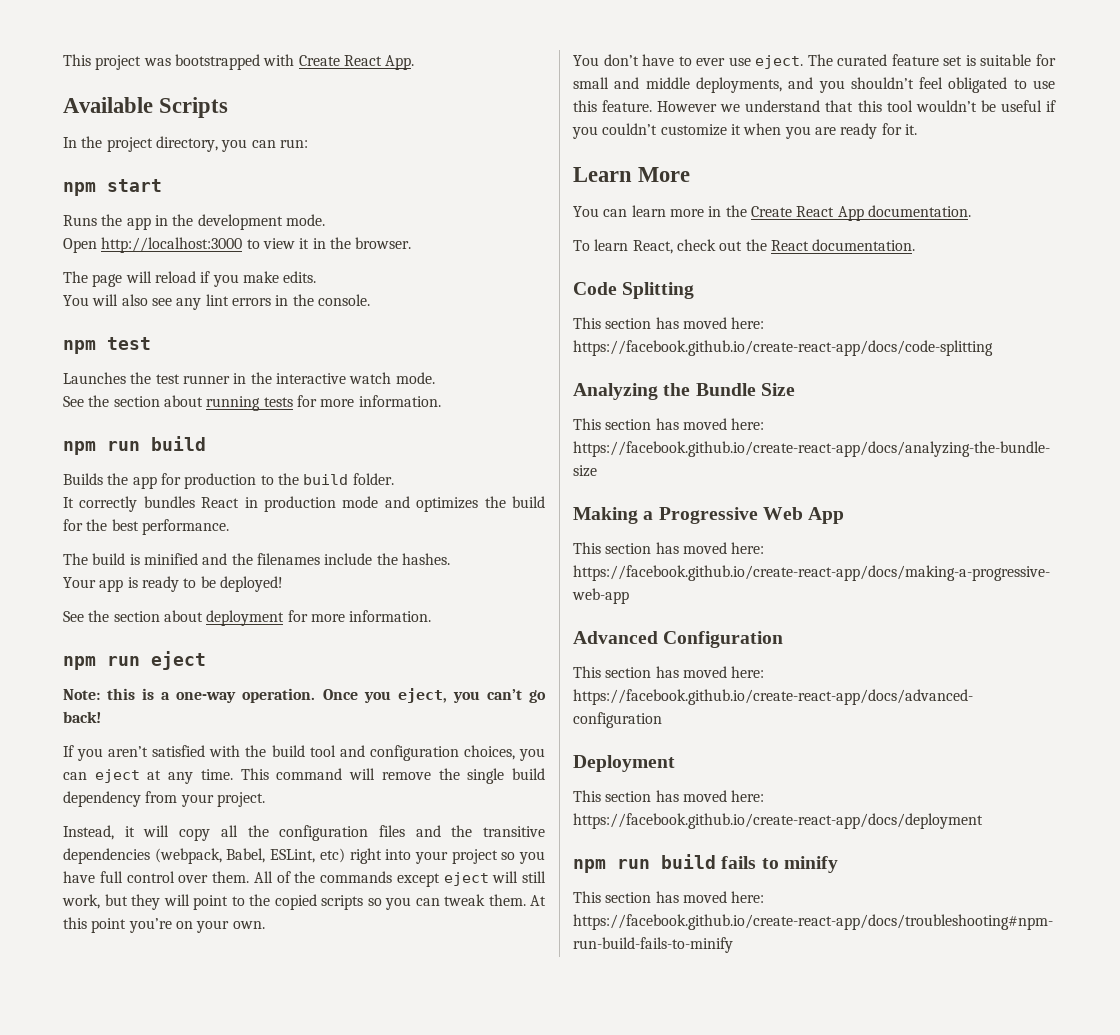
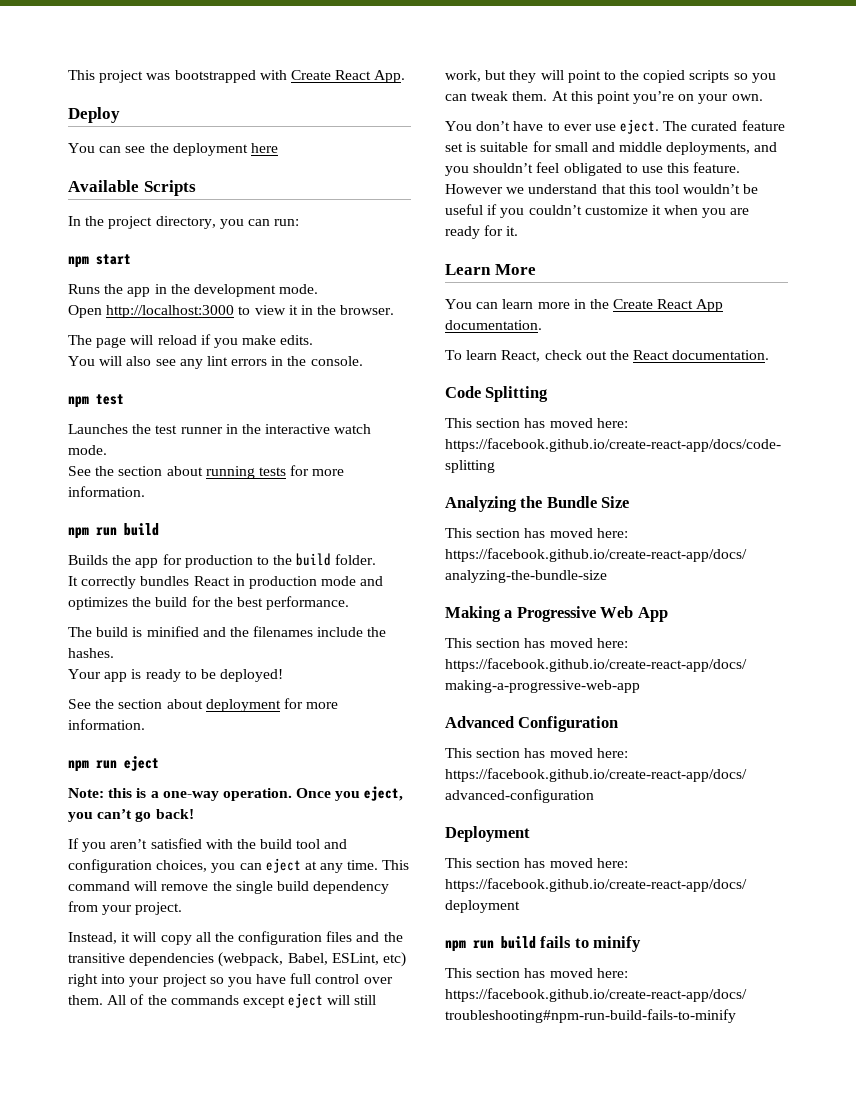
+ Deploy
+ You can see the deployment here

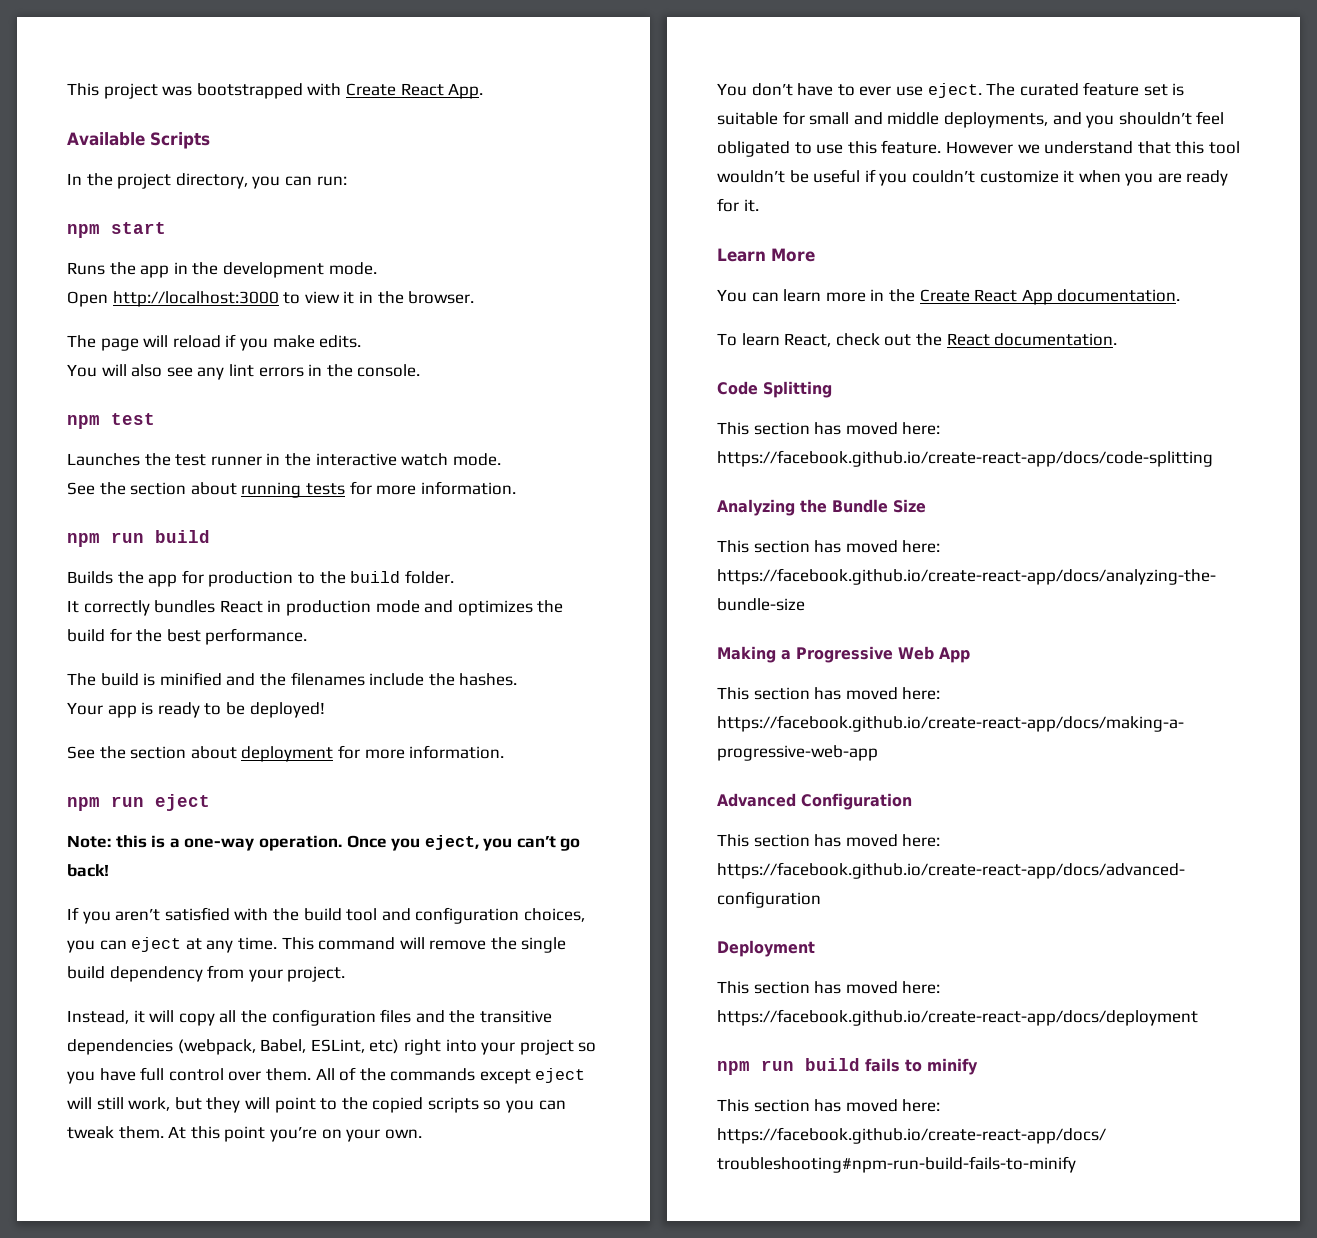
- Deploy
- You can see the deployment here

